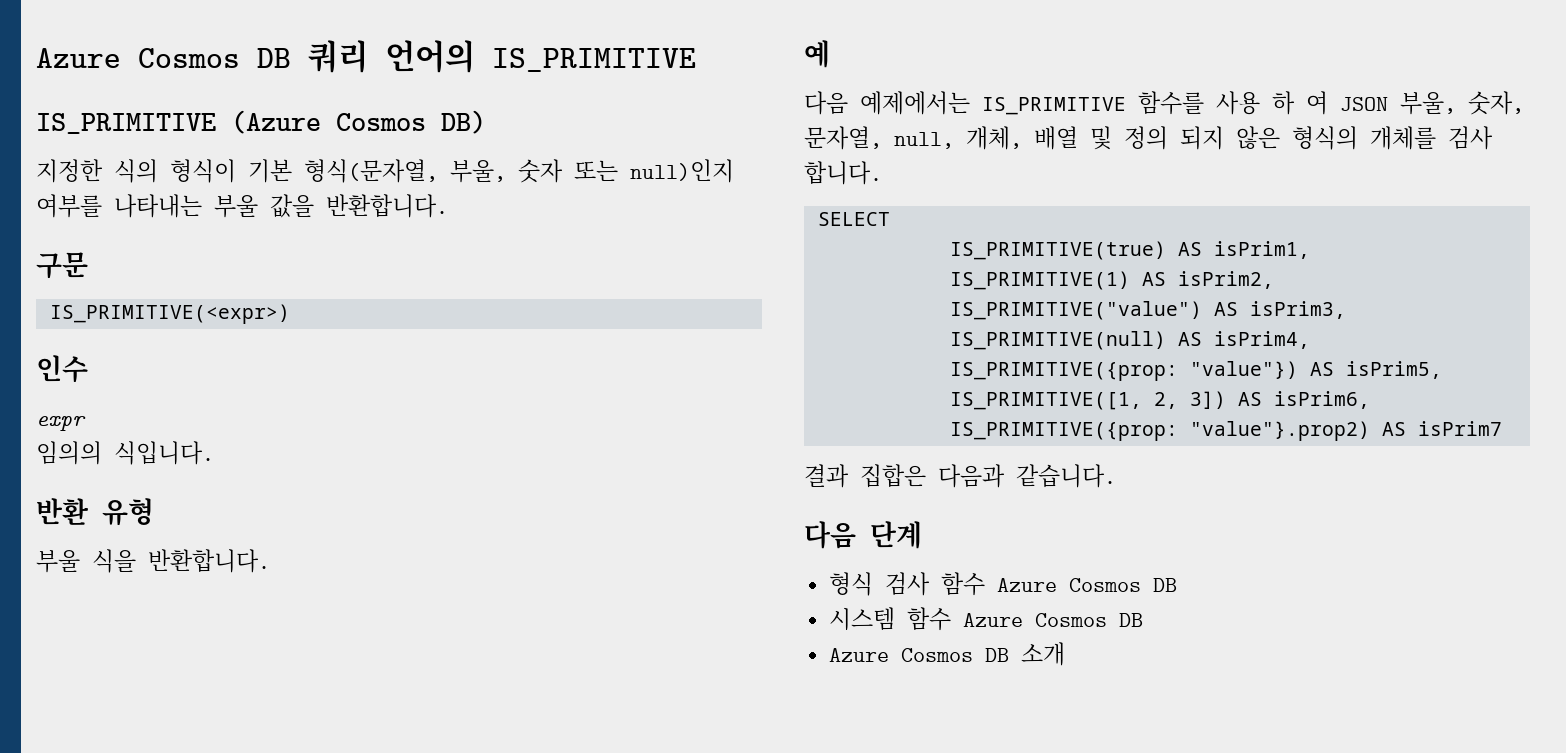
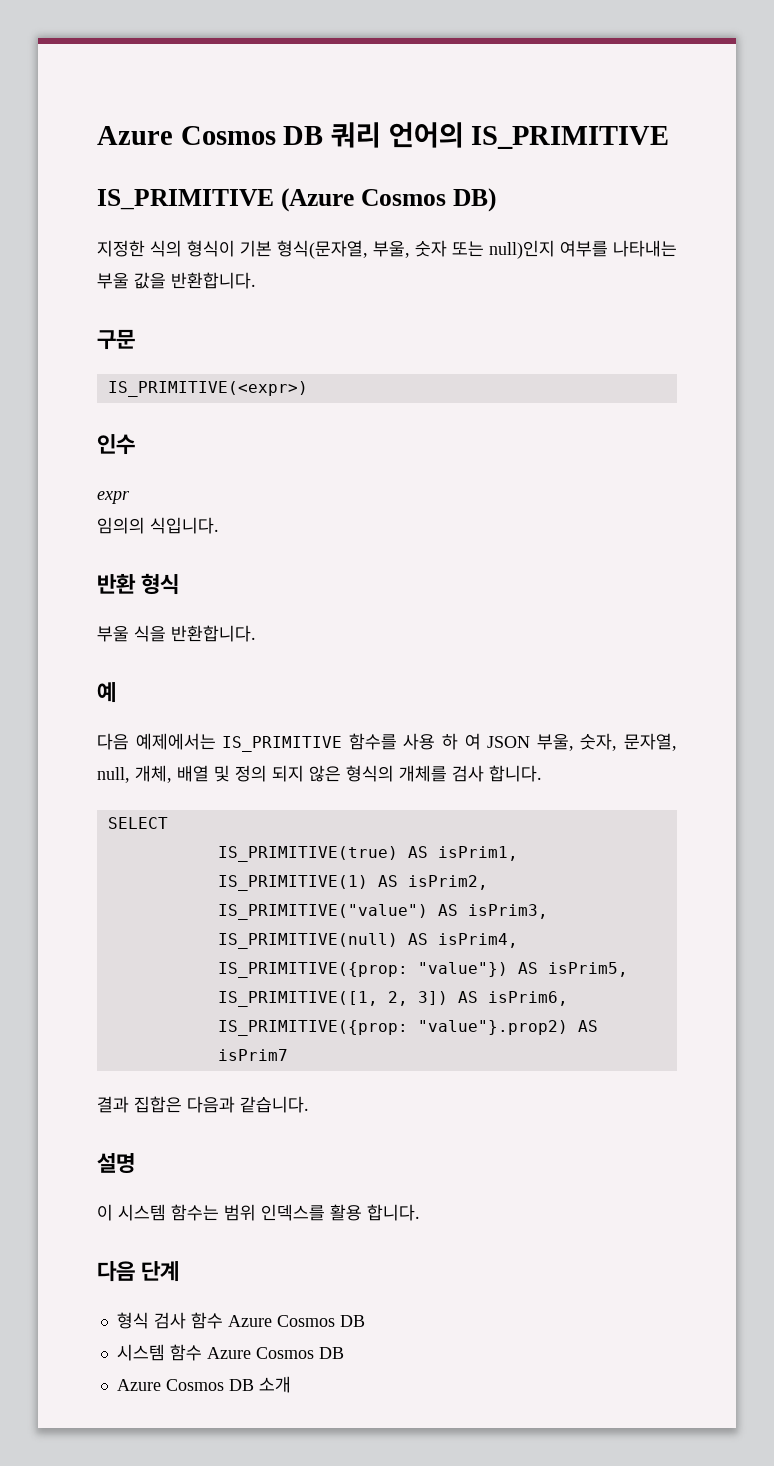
- 반환 유형
+ 반환 형식
+ 설명
+ 이 시스템 함수는 범위 인덱스를 활용 합니다.

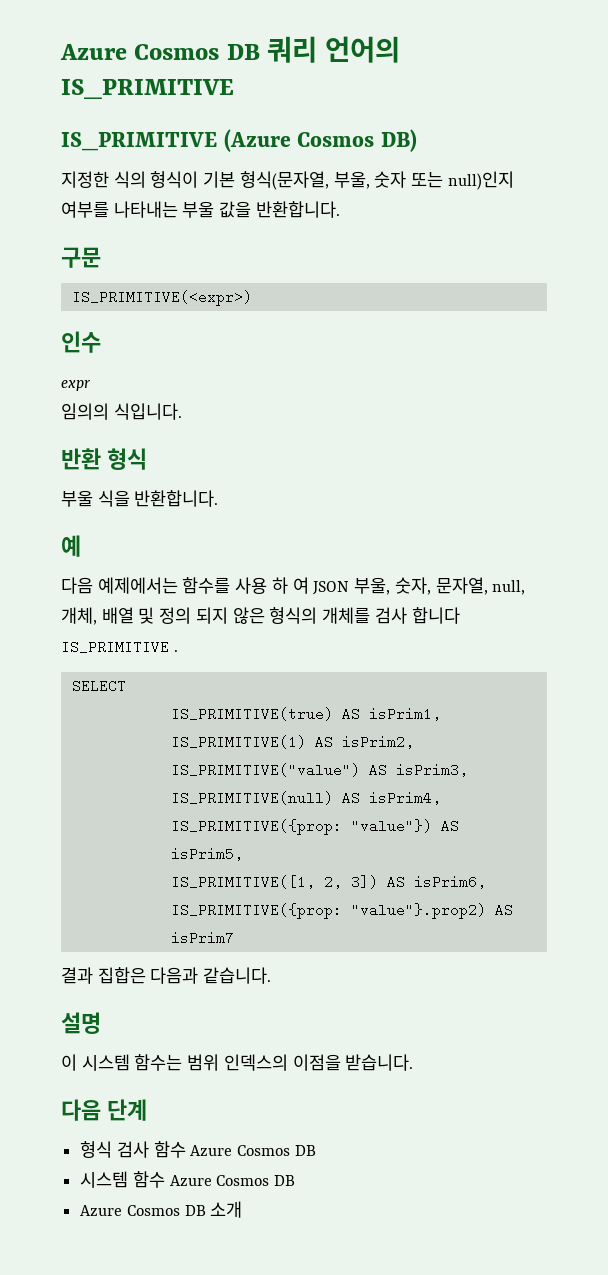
- 다음 예제에서는 IS_PRIMITIVE 함수를 사용 하 여 JSON 부울, 숫자, 문자열, null, 개체, 배열 및 정의 되지 않은 형식의 개체를 검사 합니다.
+ 다음 예제에서는 함수를 사용 하 여 JSON 부울, 숫자, 문자열, null, 개체, 배열 및 정의 되지 않은 형식의 개체를 검사 합니다 IS_PRIMITIVE .
- 이 시스템 함수는 범위 인덱스를 활용 합니다.
+ 이 시스템 함수는 범위 인덱스의 이점을 받습니다.

